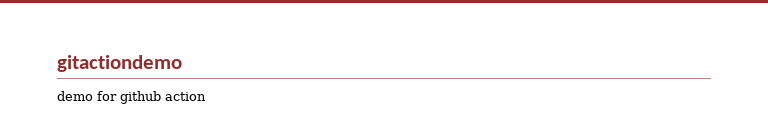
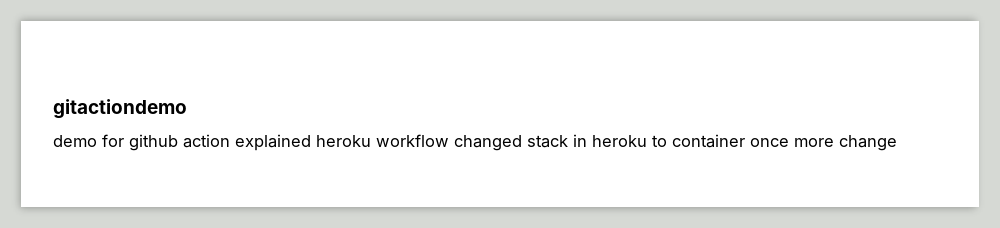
- demo for github action
+ demo for github action explained heroku workflow changed stack in heroku to container once more change

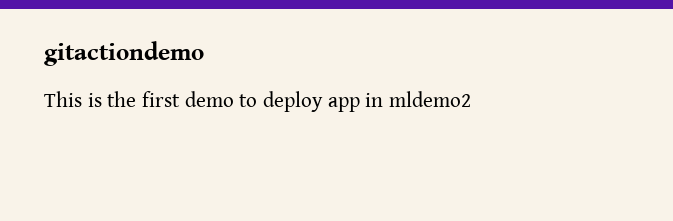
- demo for github action explained heroku workflow changed stack in heroku to container once more change
+ This is the first demo to deploy app in mldemo2

